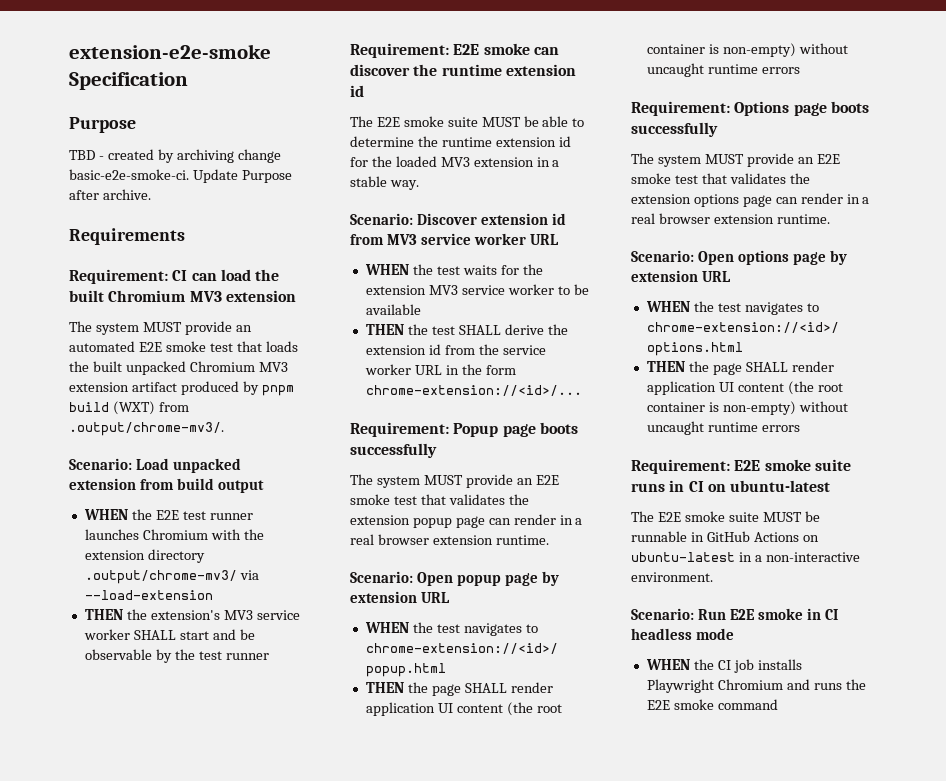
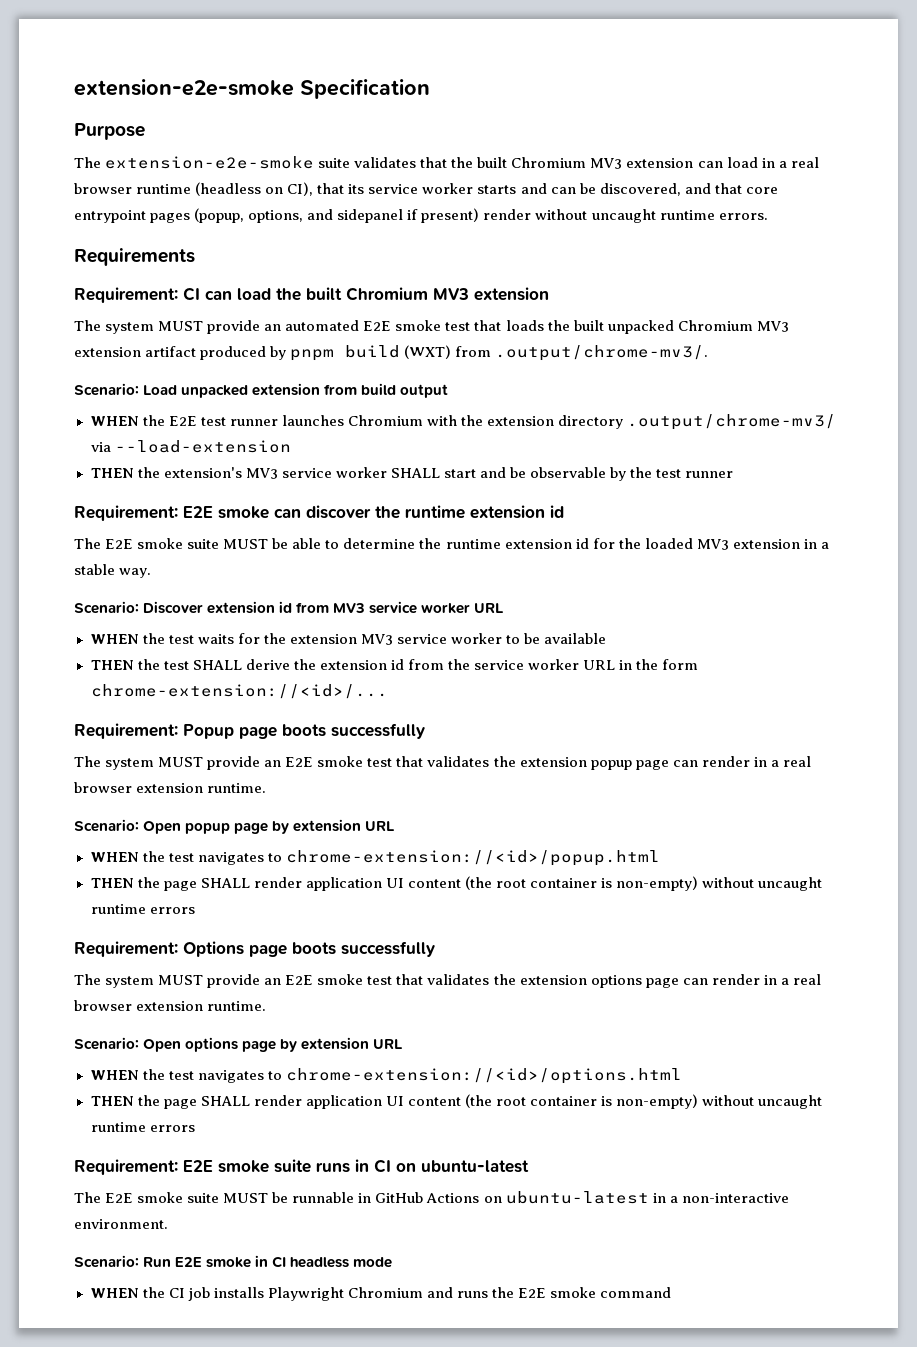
- TBD - created by archiving change basic-e2e-smoke-ci. Update Purpose after archive.
+ The extension-e2e-smoke suite validates that the built Chromium MV3 extension can load in a real browser runtime (headless on CI), that its service worker starts and can be discovered, and that core entrypoint pages (popup, options, and sidepanel if present) render without uncaught runtime errors.

